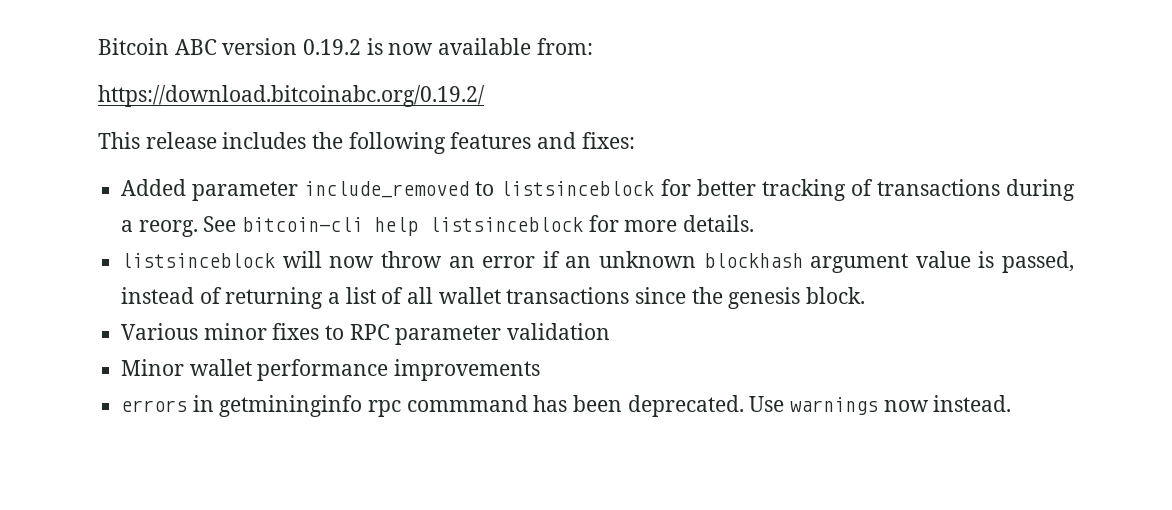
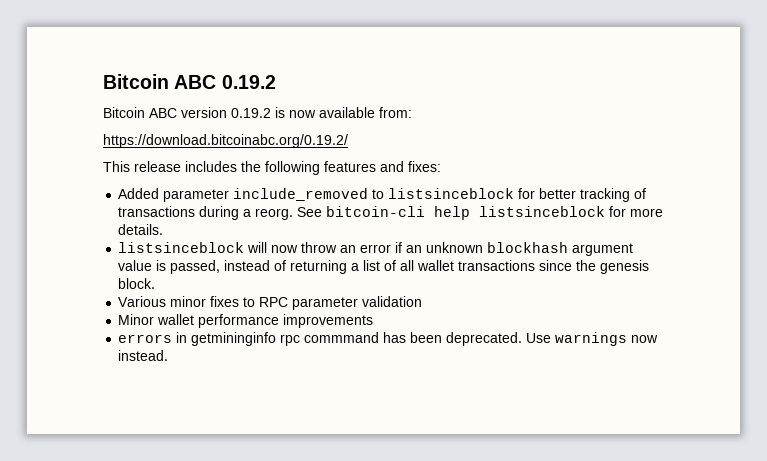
+ Bitcoin ABC 0.19.2

